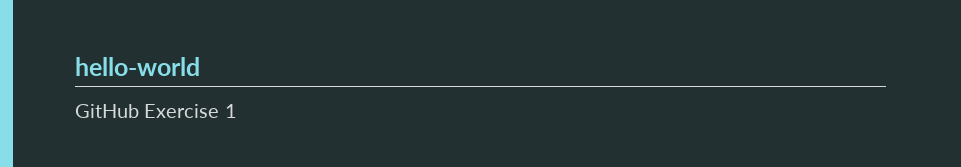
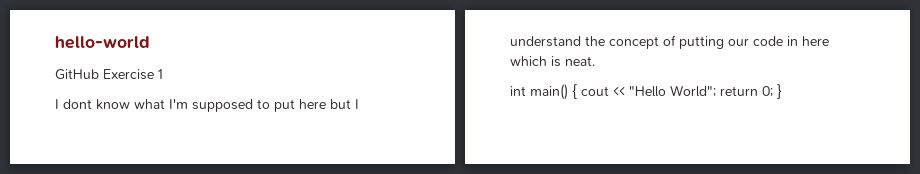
+ I dont know what I'm supposed to put here but I understand the concept of putting our code in here which is neat.
+ int main() { cout << "Hello World"; return 0; }

